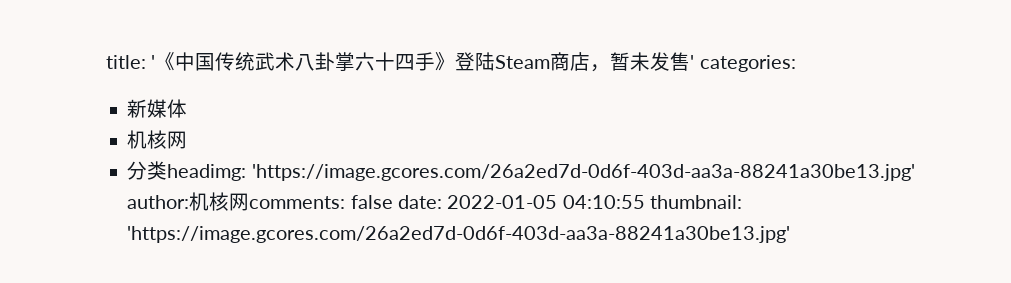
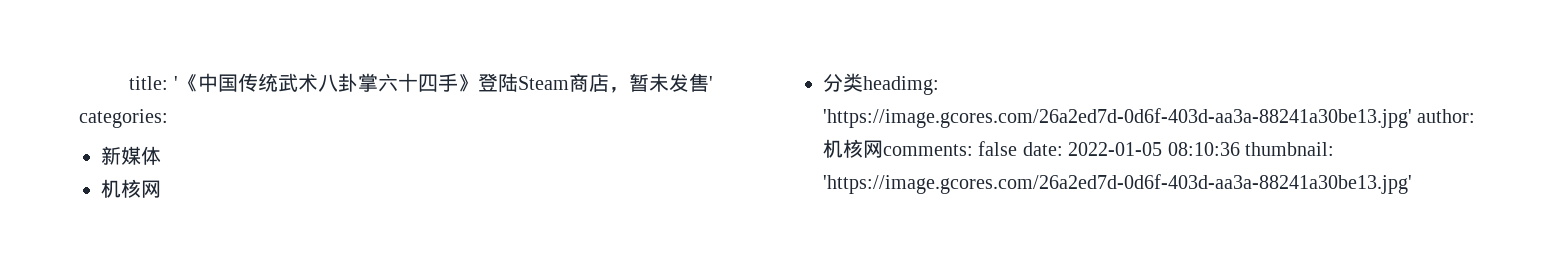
- 分类headimg: 'https://image.gcores.com/26a2ed7d-0d6f-403d-aa3a-88241a30be13.jpg' author:机核网comments: false date: 2022-01-05 04:10:55 thumbnail: 'https://image.gcores.com/26a2ed7d-0d6f-403d-aa3a-88241a30be13.jpg'
+ 分类headimg: 'https://image.gcores.com/26a2ed7d-0d6f-403d-aa3a-88241a30be13.jpg' author:机核网comments: false date: 2022-01-05 08:10:36 thumbnail: 'https://image.gcores.com/26a2ed7d-0d6f-403d-aa3a-88241a30be13.jpg'

